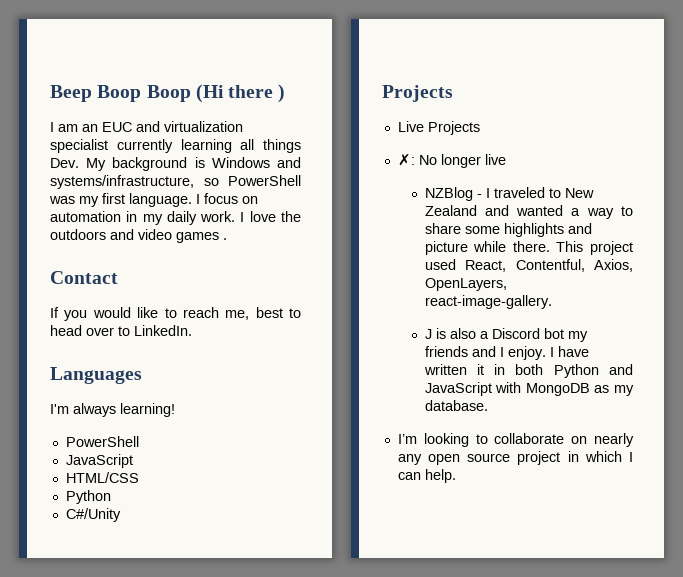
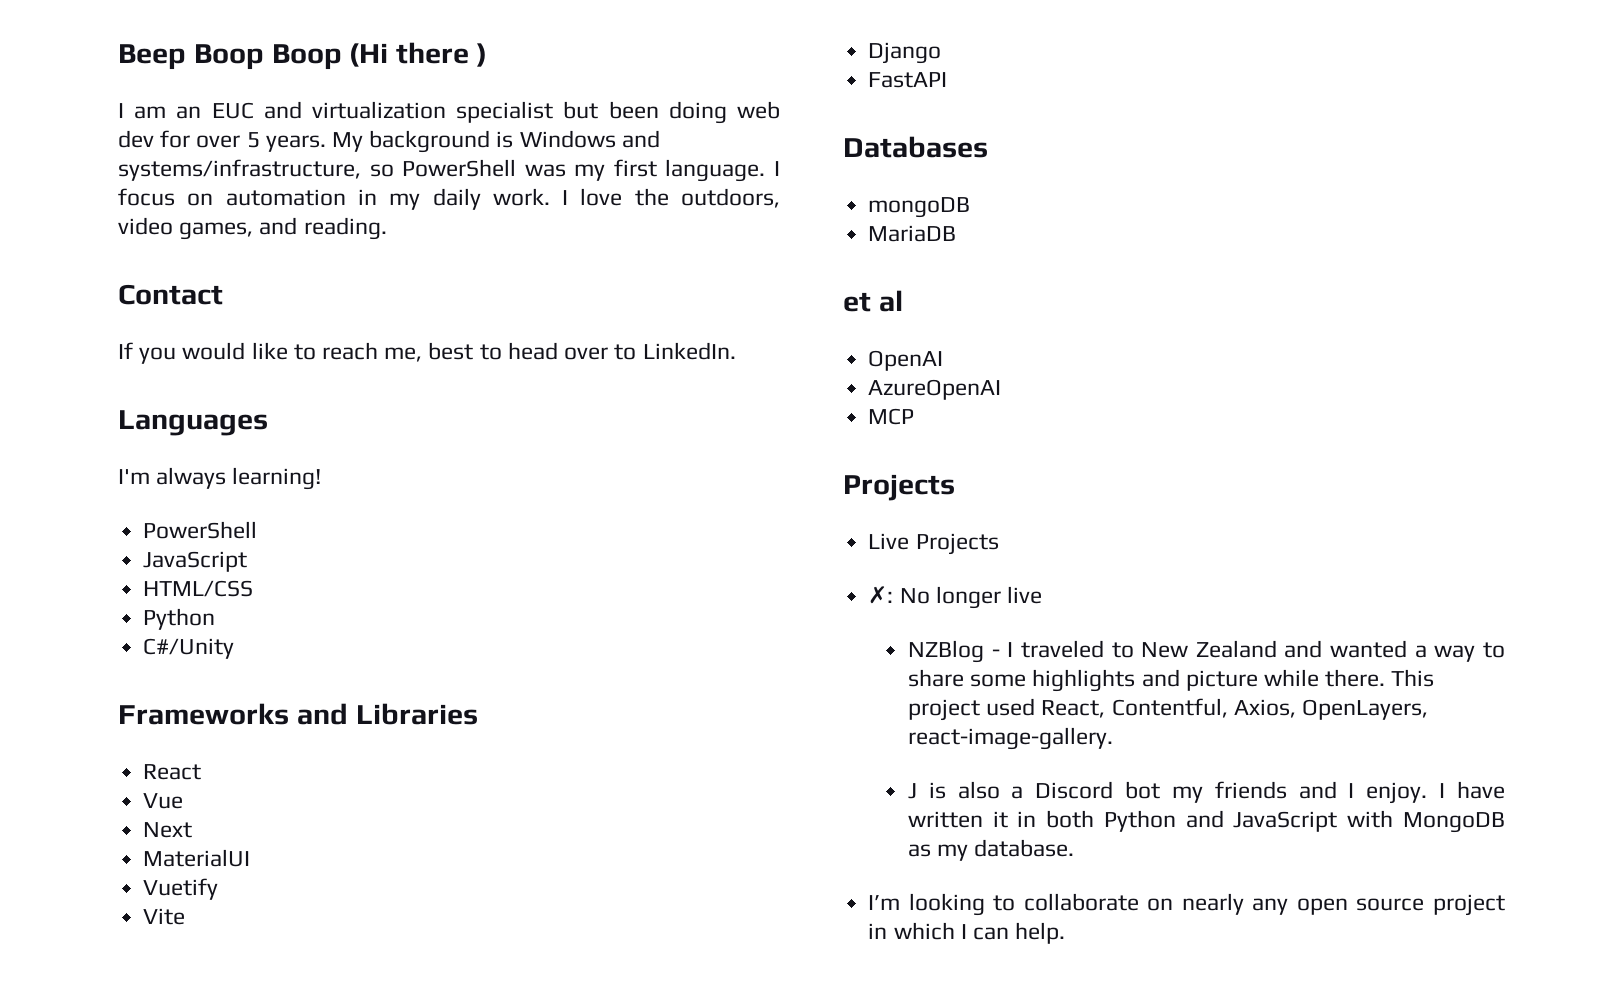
- I am an EUC and virtualization specialist currently learning all things Dev. My background is Windows and systems/infrastructure, so PowerShell was my first language.
+ I am an EUC and virtualization specialist but been doing web dev for over 5 years. My background is Windows and systems/infrastructure, so PowerShell was my first language.
- I love the outdoors and video games .
+ I love the outdoors, video games, and reading.
+ Frameworks and Libraries
+ React
+ Vue
+ Next
+ MaterialUI
+ Vuetify
+ Vite
+ Django
+ FastAPI
+ Databases
+ mongoDB
+ MariaDB
+ et al
+ OpenAI
+ AzureOpenAI
+ MCP

